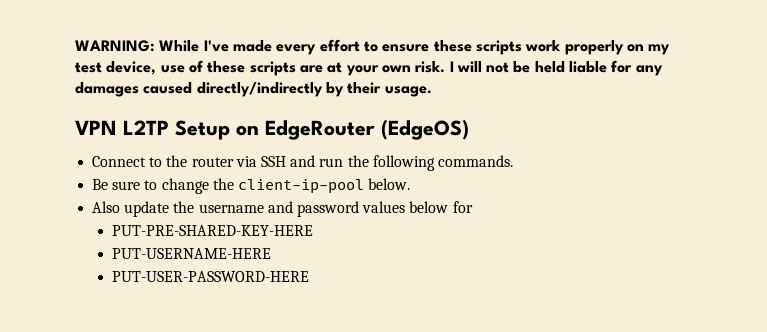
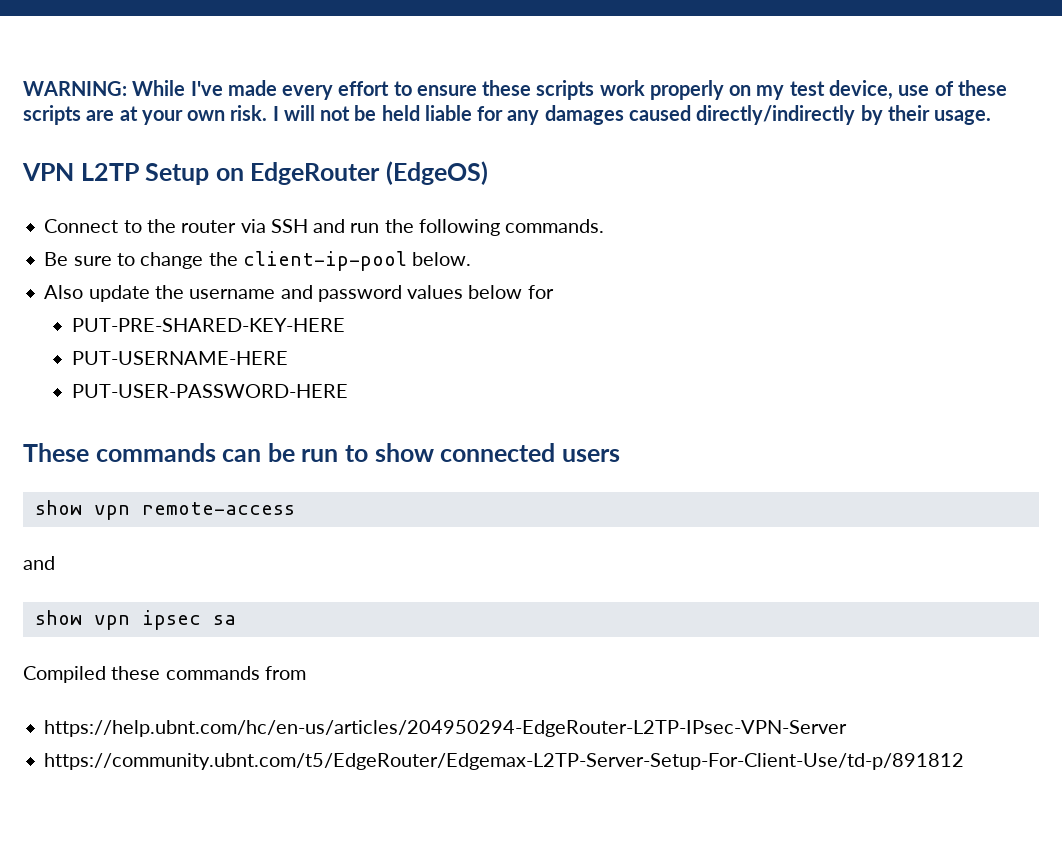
+ These commands can be run to show connected users
+ show vpn remote-access
+ and
+ show vpn ipsec sa
+ Compiled these commands from
+ https://help.ubnt.com/hc/en-us/articles/204950294-EdgeRouter-L2TP-IPsec-VPN-Server
+ https://community.ubnt.com/t5/EdgeRouter/Edgemax-L2TP-Server-Setup-For-Client-Use/td-p/891812

